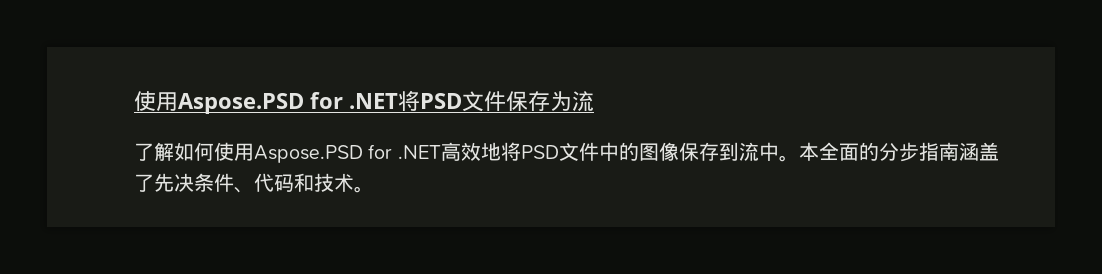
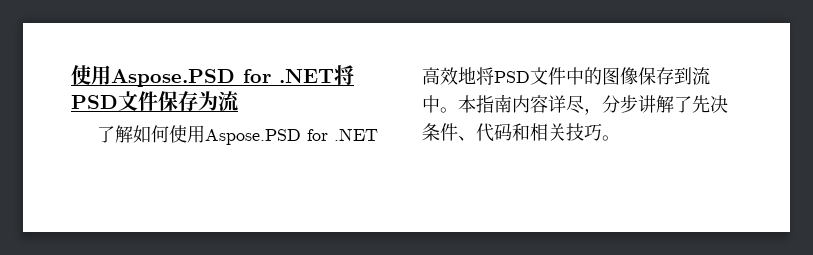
- 本全面的分步指南涵盖了先决条件、代码和技术。
+ 本指南内容详尽，分步讲解了先决条件、代码和相关技巧。

